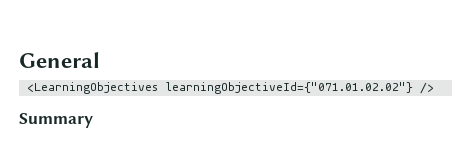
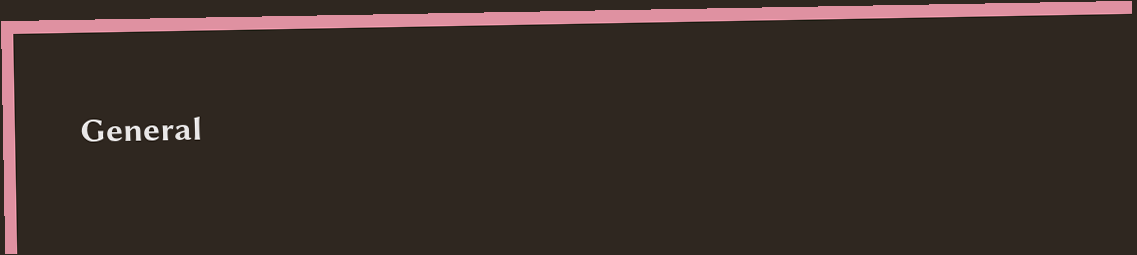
- <LearningObjectives learningObjectiveId={"071.01.02.02"} />
- Summary

